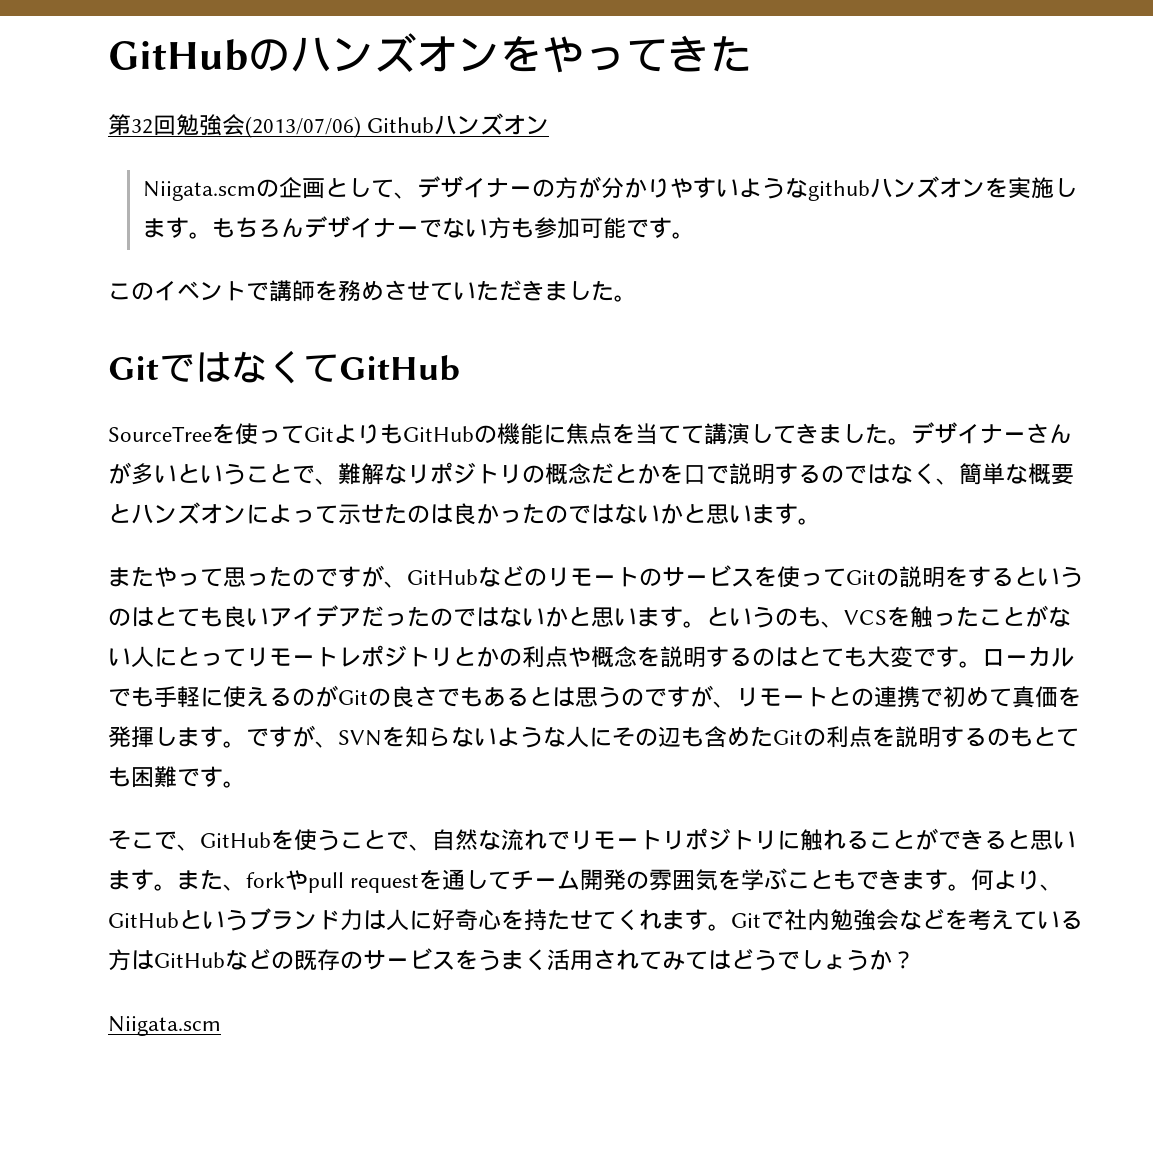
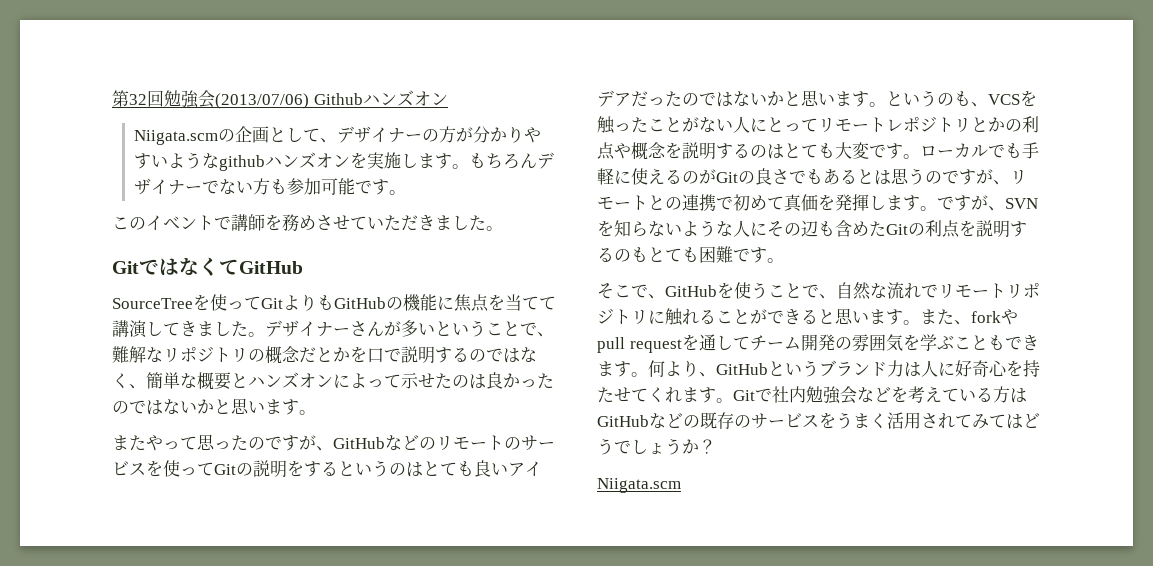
- GitHubのハンズオンをやってきた

